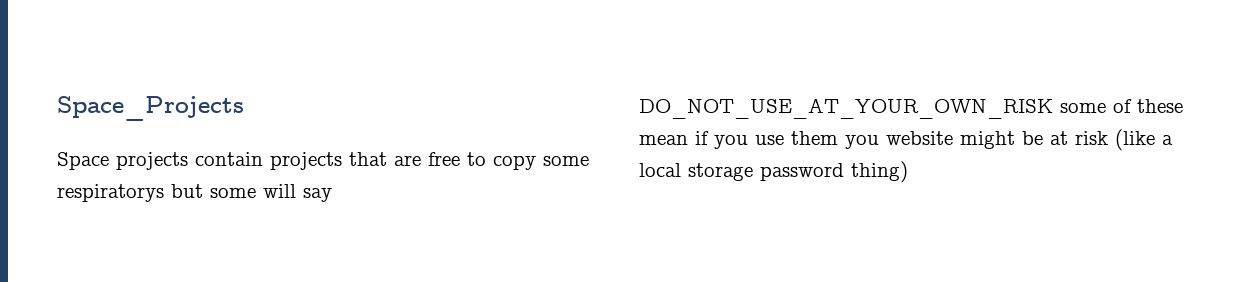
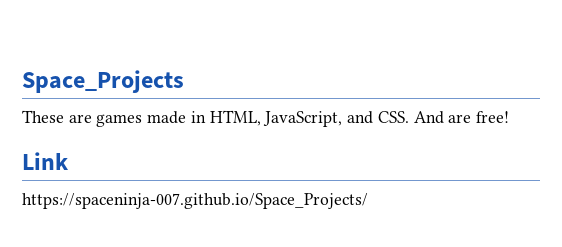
- Space projects contain projects that are free to copy some respiratorys but some will say DO_NOT_USE_AT_YOUR_OWN_RISK some of these mean if you use them you website might be at risk (like a local storage password thing)
+ These are games made in HTML, JavaScript, and CSS. And are free!
+ Link
+ https://spaceninja-007.github.io/Space_Projects/

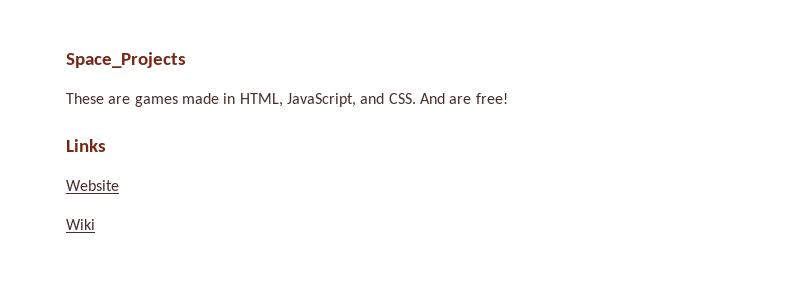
- Link
- https://spaceninja-007.github.io/Space_Projects/
+ Links
+ Website
+ Wiki

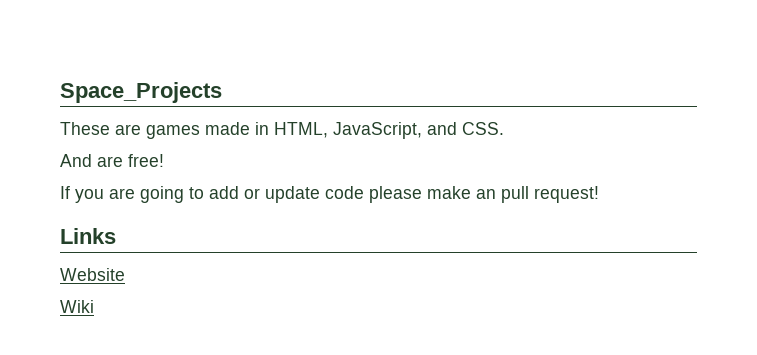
- These are games made in HTML, JavaScript, and CSS. And are free!
+ These are games made in HTML, JavaScript, and CSS.
+ And are free!
+ If you are going to add or update code please make an pull request!

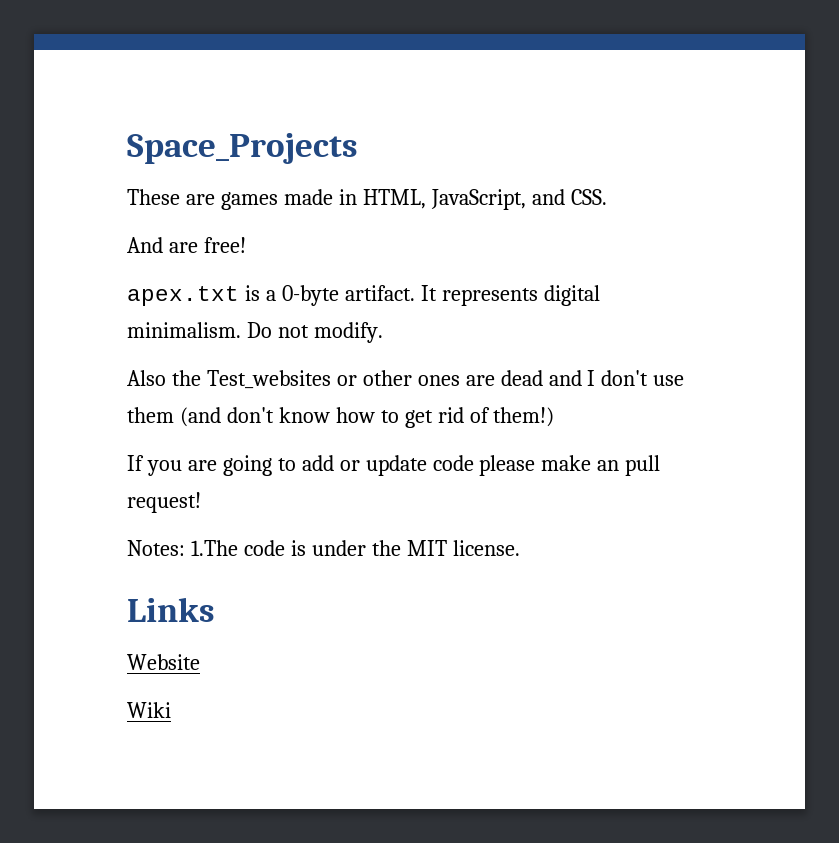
+ apex.txt is a 0-byte artifact. It represents digital minimalism. Do not modify.
+ Also the Test_websites or other ones are dead and I don't use them (and don't know how to get rid of them!)
+ Notes: 1.The code is under the MIT license.

